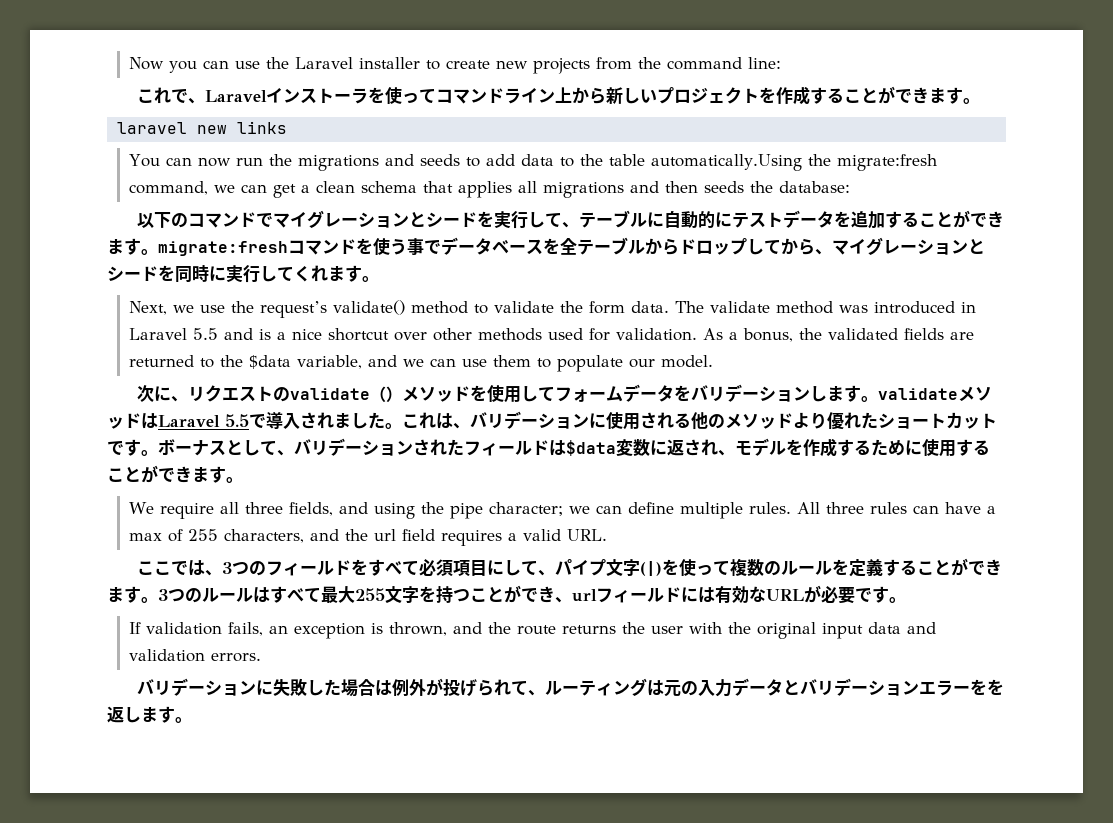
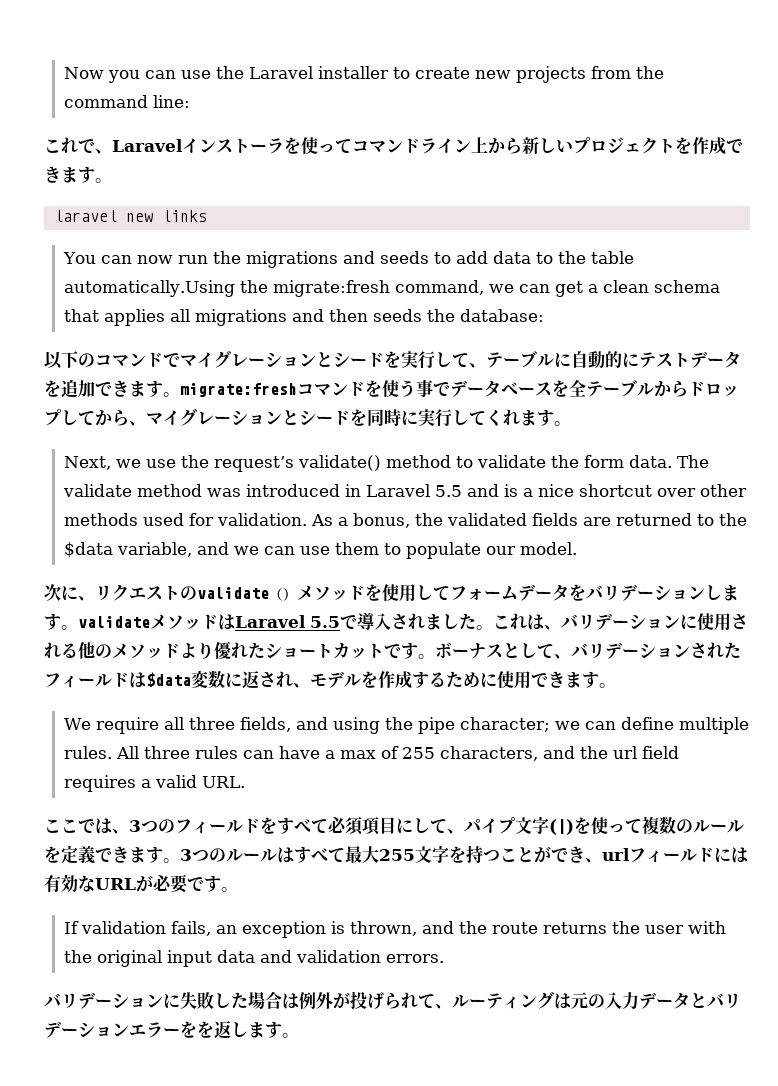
- これで、Laravelインストーラを使ってコマンドライン上から新しいプロジェクトを作成することができます。
+ これで、Laravelインストーラを使ってコマンドライン上から新しいプロジェクトを作成できます。
- 以下のコマンドでマイグレーションとシードを実行して、テーブルに自動的にテストデータを追加することができます。migrate:freshコマンドを使う事でデータベースを全テーブルからドロップしてから、マイグレーションとシードを同時に実行してくれます。
+ 以下のコマンドでマイグレーションとシードを実行して、テーブルに自動的にテストデータを追加できます。migrate:freshコマンドを使う事でデータベースを全テーブルからドロップしてから、マイグレーションとシードを同時に実行してくれます。
- ボーナスとして、バリデーションされたフィールドは$data変数に返され、モデルを作成するために使用することができます。
+ ボーナスとして、バリデーションされたフィールドは$data変数に返され、モデルを作成するために使用できます。
- ここでは、3つのフィールドをすべて必須項目にして、パイプ文字(|)を使って複数のルールを定義することができます。
+ ここでは、3つのフィールドをすべて必須項目にして、パイプ文字(|)を使って複数のルールを定義できます。

